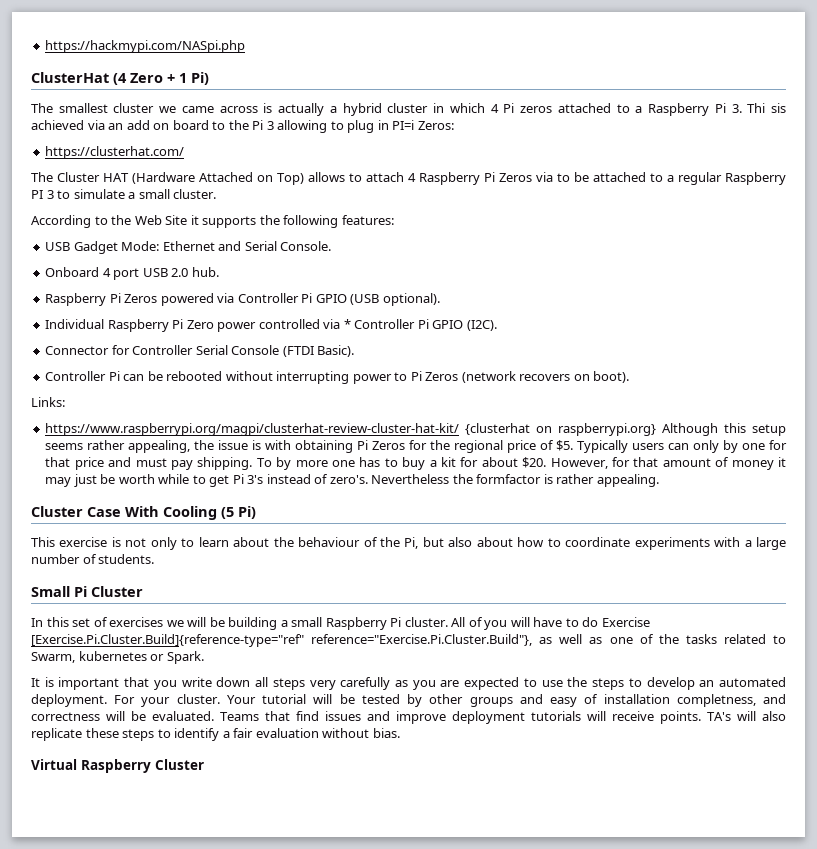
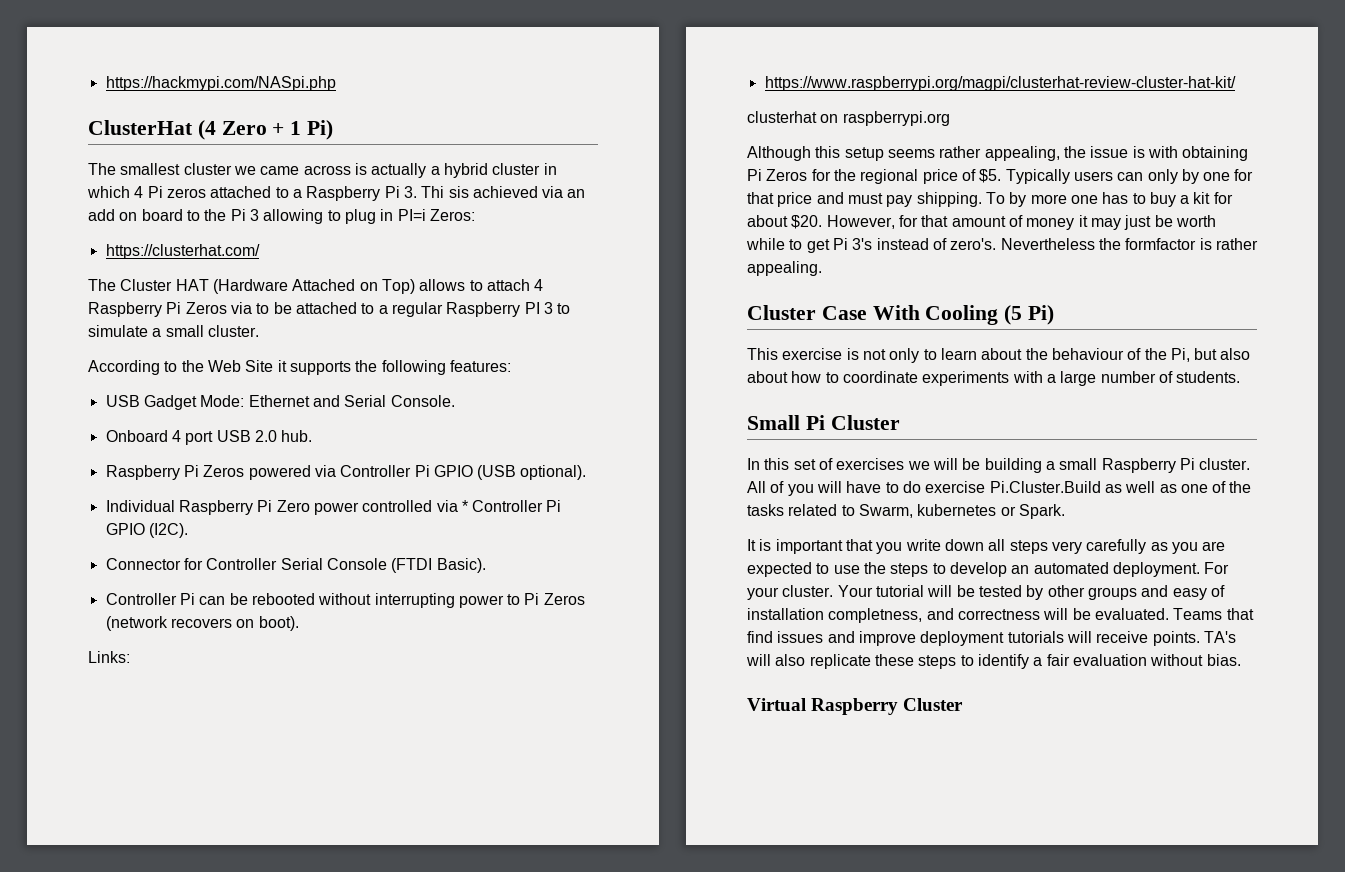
- https://www.raspberrypi.org/magpi/clusterhat-review-cluster-hat-kit/ {clusterhat on raspberrypi.org} Although this setup seems rather appealing, the issue is with obtaining Pi Zeros for the regional price of $5.
+ https://www.raspberrypi.org/magpi/clusterhat-review-cluster-hat-kit/
+ clusterhat on raspberrypi.org
+ Although this setup seems rather appealing, the issue is with obtaining Pi Zeros for the regional price of $5.
- All of you will have to do Exercise [Exercise.Pi.Cluster.Build]{reference-type="ref" reference="Exercise.Pi.Cluster.Build"}, as well as one of the tasks related to Swarm, kubernetes or Spark.
+ All of you will have to do exercise Pi.Cluster.Build as well as one of the tasks related to Swarm, kubernetes or Spark.

